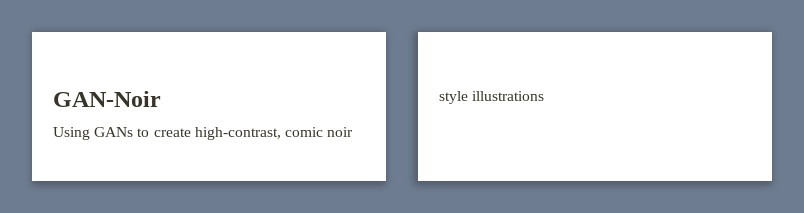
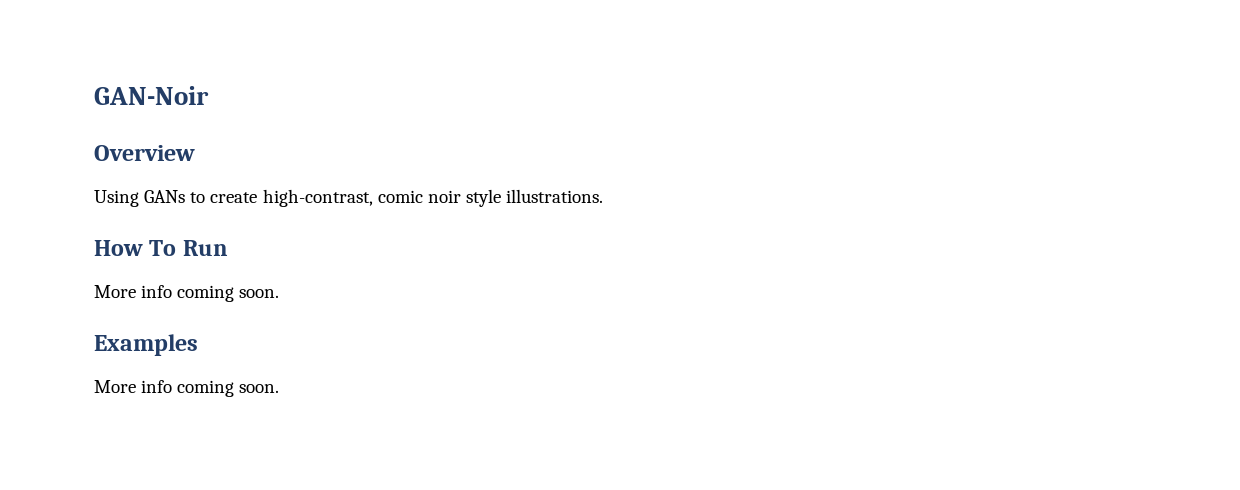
+ Overview
- Using GANs to create high-contrast, comic noir style illustrations
+ Using GANs to create high-contrast, comic noir style illustrations.
+ How To Run
+ More info coming soon.
+ Examples
+ More info coming soon.

